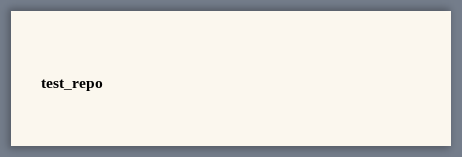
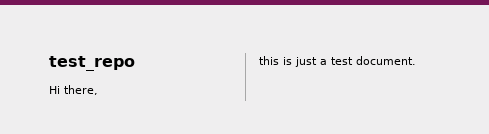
+ Hi there,
+ this is just a test document.

